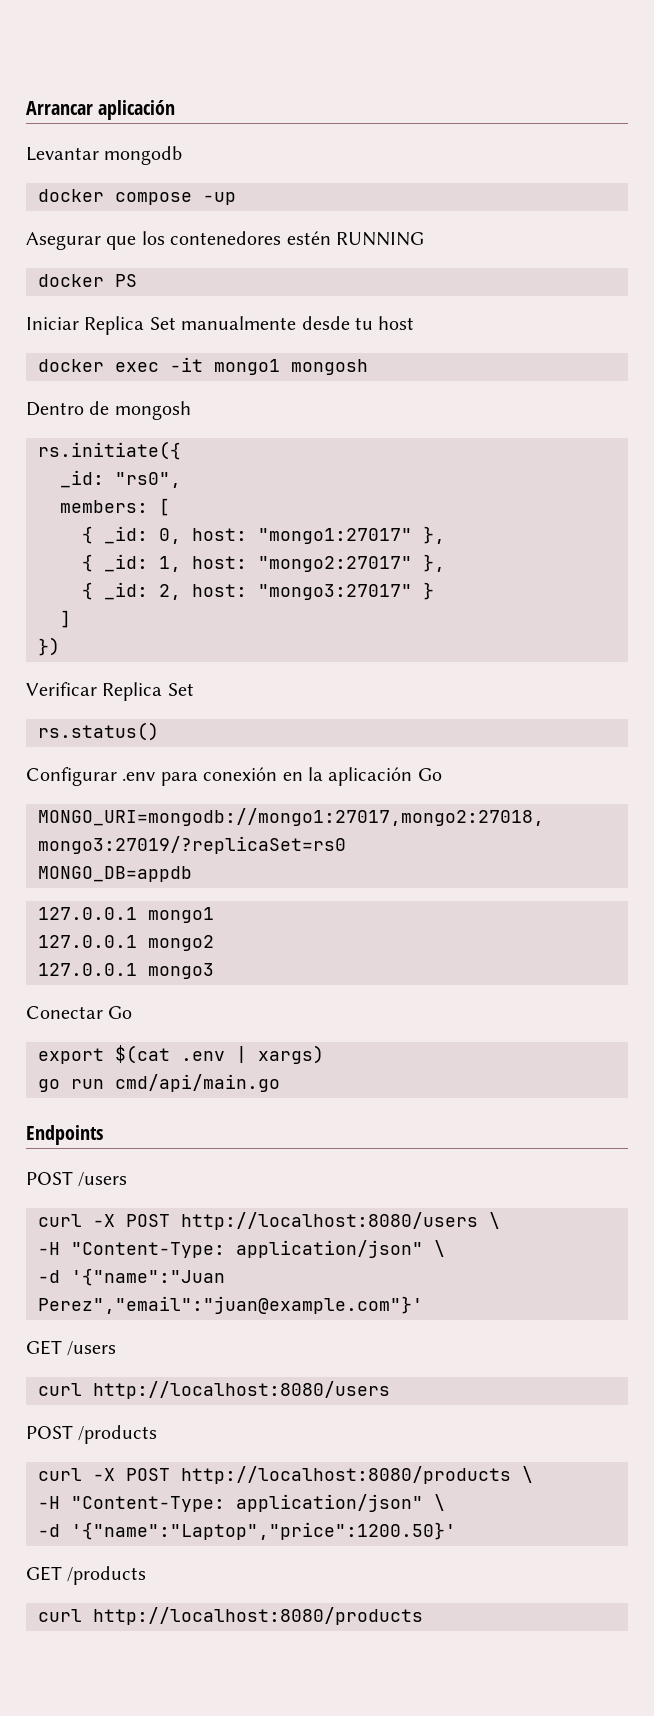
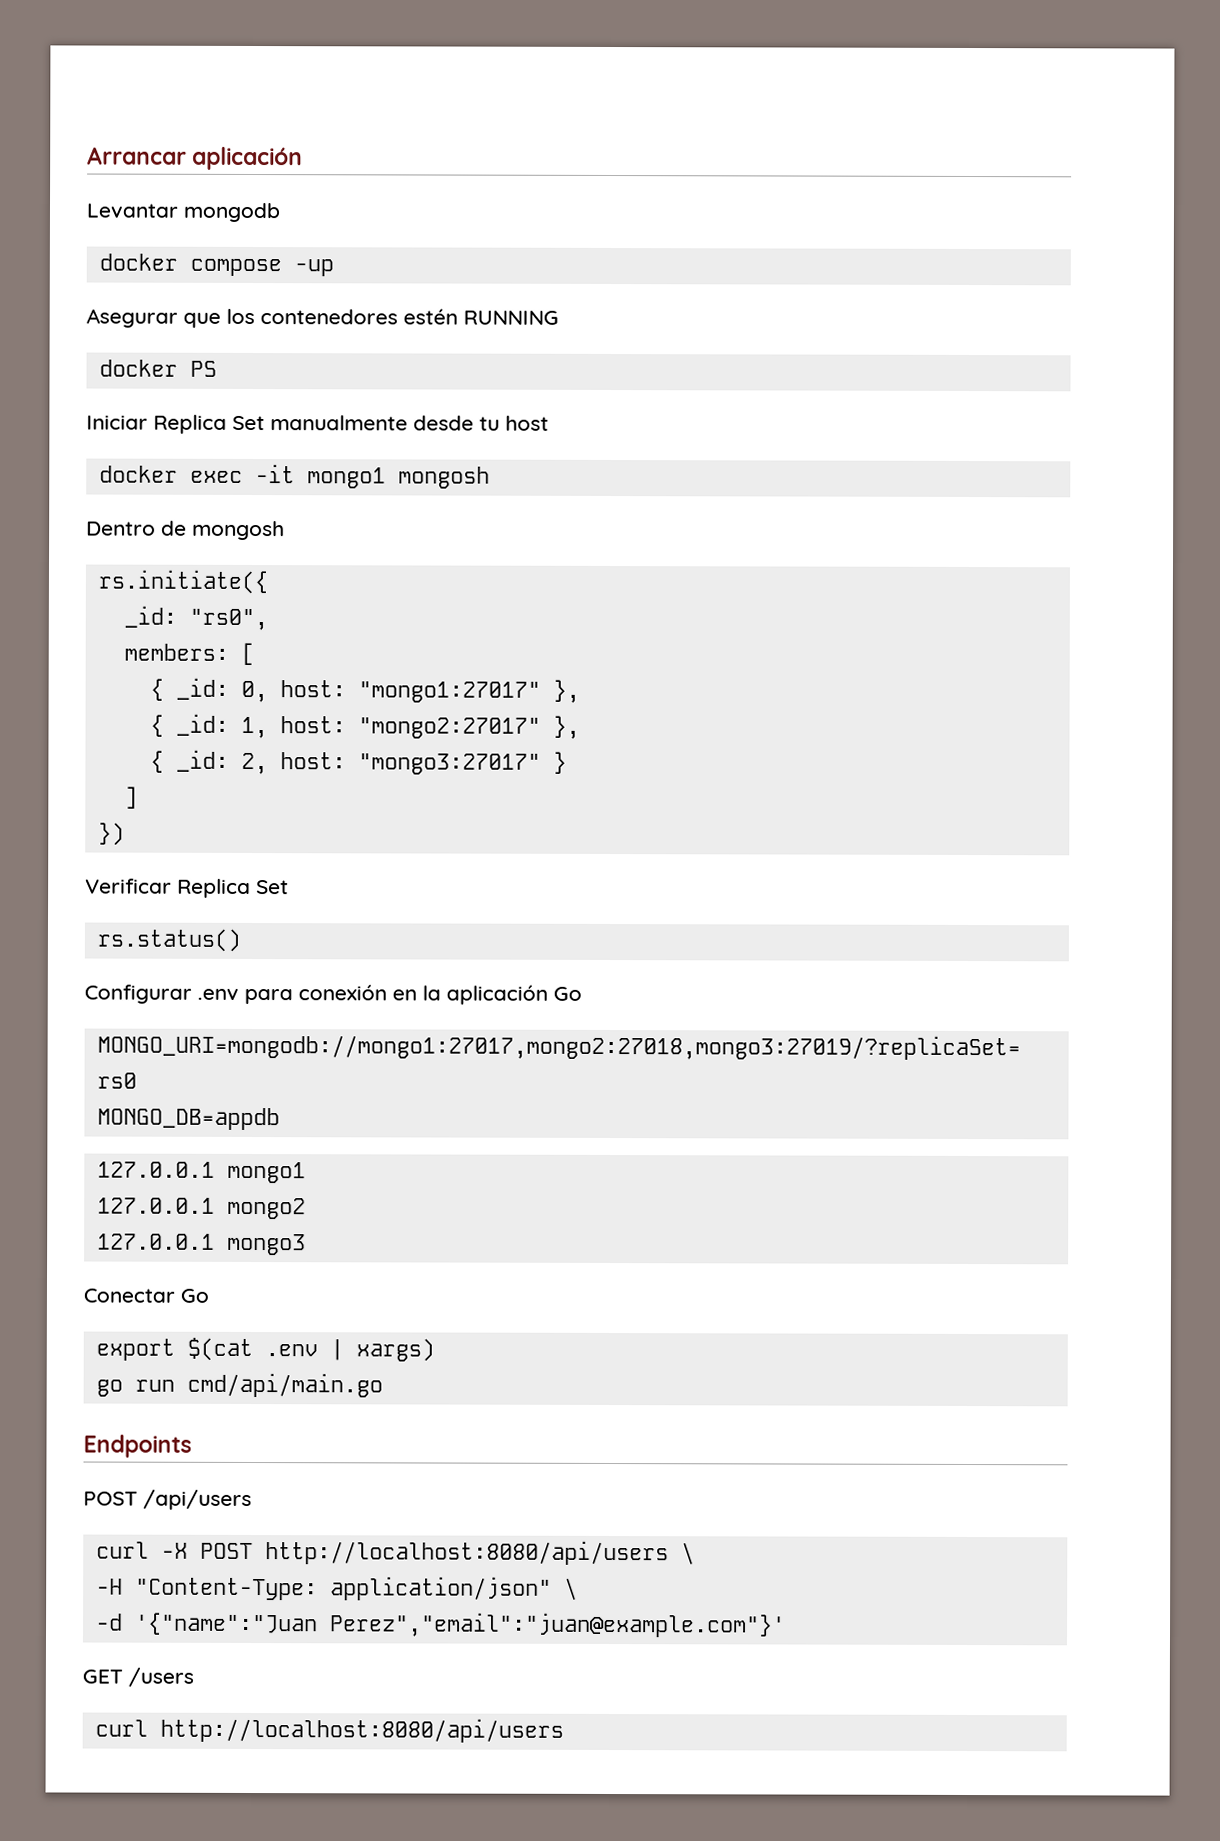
- POST /users
- curl -X POST http://localhost:8080/users \
+ POST /api/users
+ curl -X POST http://localhost:8080/api/users \
- curl http://localhost:8080/users
- POST /products
- curl -X POST http://localhost:8080/products \
- -H "Content-Type: application/json" \
- -d '{"name":"Laptop","price":1200.50}'
- GET /products
- curl http://localhost:8080/products
+ curl http://localhost:8080/api/users

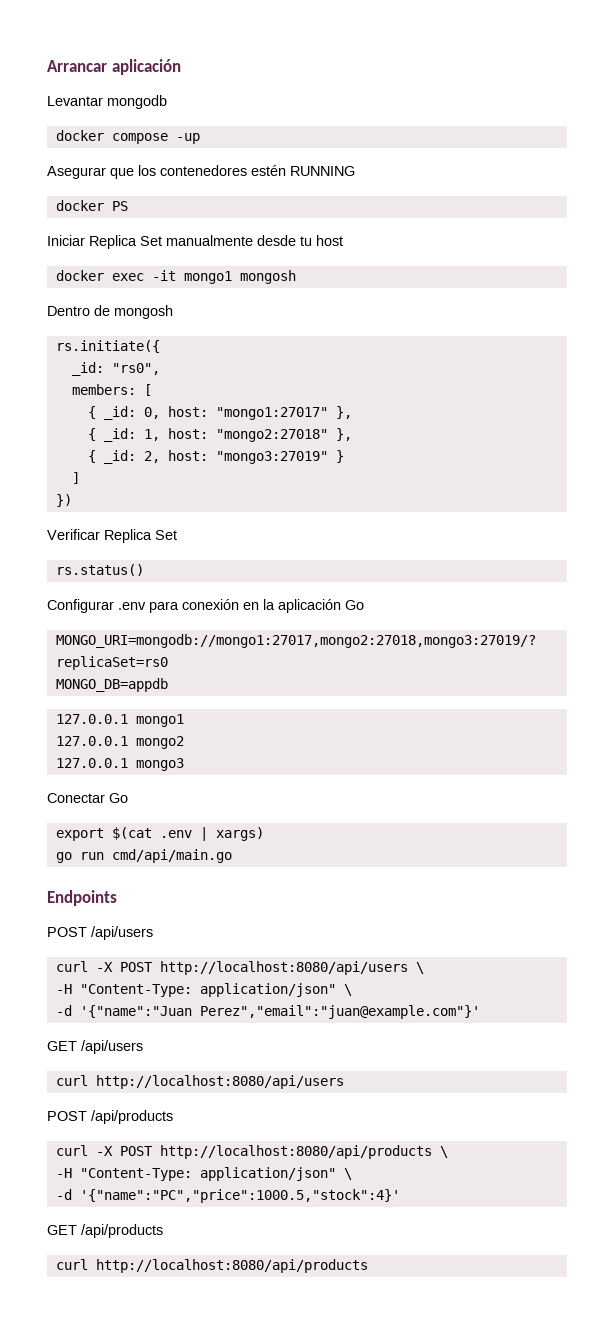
- { _id: 1, host: "mongo2:27017" },
+ { _id: 1, host: "mongo2:27018" },
- { _id: 2, host: "mongo3:27017" }
+ { _id: 2, host: "mongo3:27019" }
- GET /users
+ GET /api/users
+ POST /api/products
+ curl -X POST http://localhost:8080/api/products \
+ -H "Content-Type: application/json" \
+ -d '{"name":"PC","price":1000.5,"stock":4}'
+ GET /api/products
+ curl http://localhost:8080/api/products

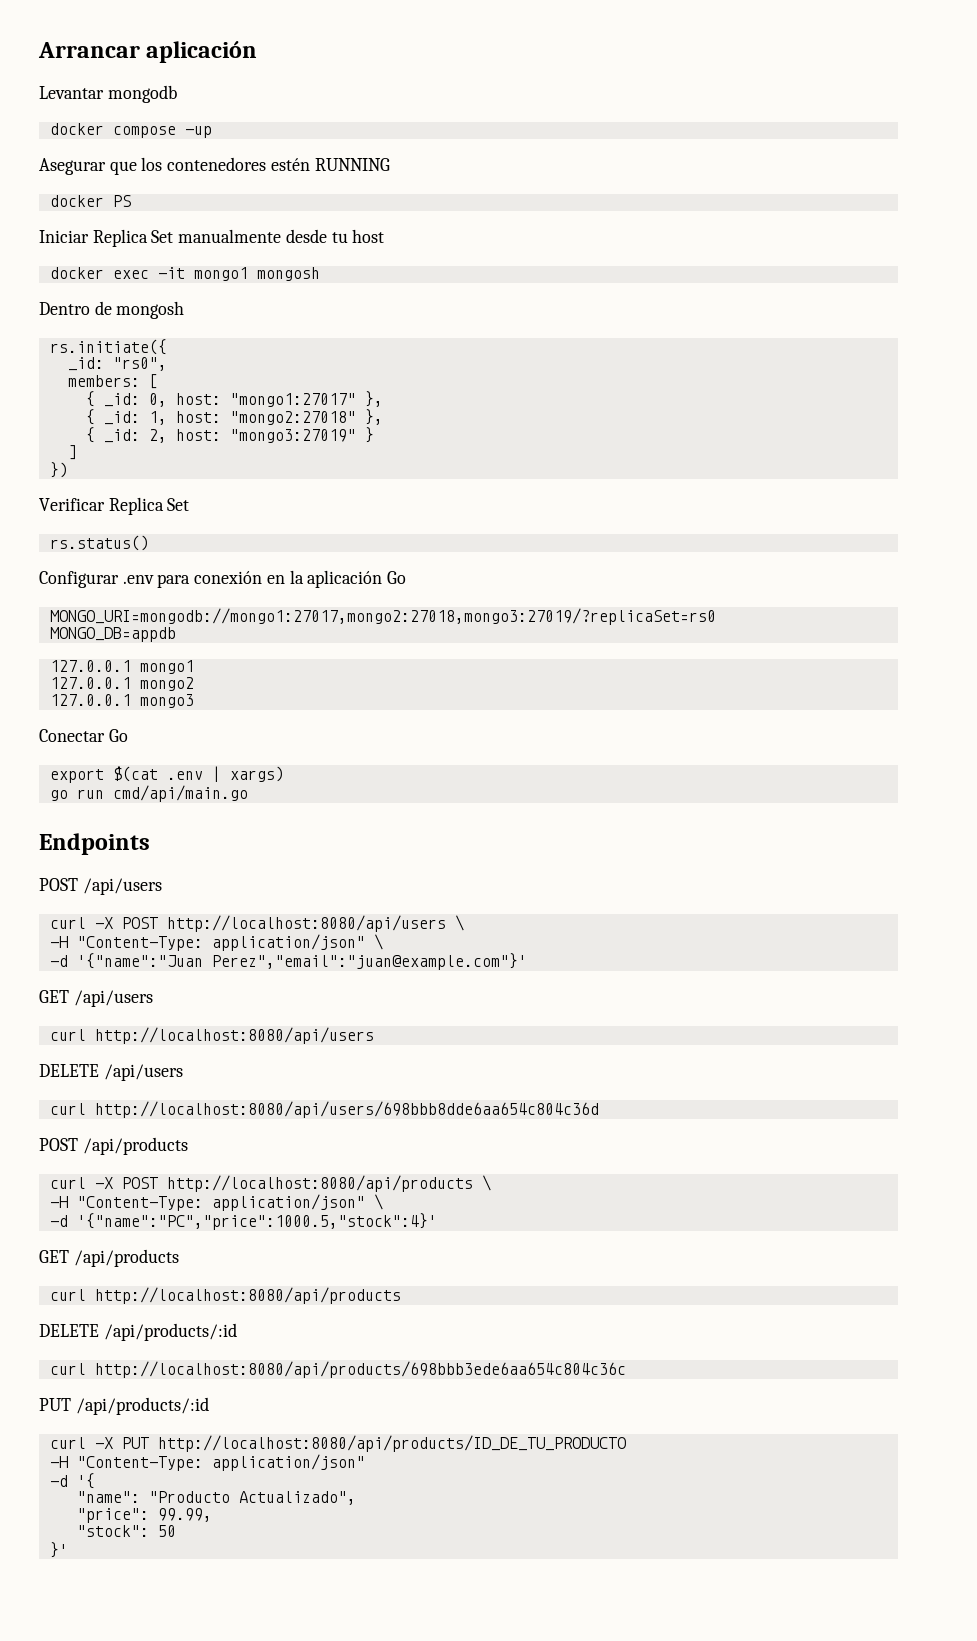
+ DELETE /api/users
+ curl http://localhost:8080/api/users/698bbb8dde6aa654c804c36d
+ DELETE /api/products/:id
+ curl http://localhost:8080/api/products/698bbb3ede6aa654c804c36c
+ PUT /api/products/:id
+ curl -X PUT http://localhost:8080/api/products/ID_DE_TU_PRODUCTO
+ -H "Content-Type: application/json"
+ -d '{
+ "name": "Producto Actualizado",
+ "price": 99.99,
+ "stock": 50
+ }'

